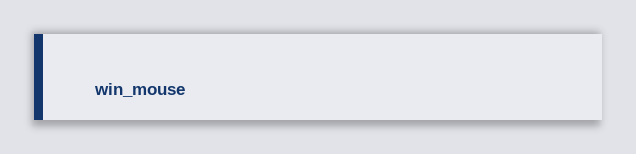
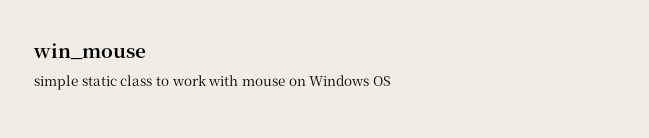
+ simple static class to work with mouse on Windows OS

